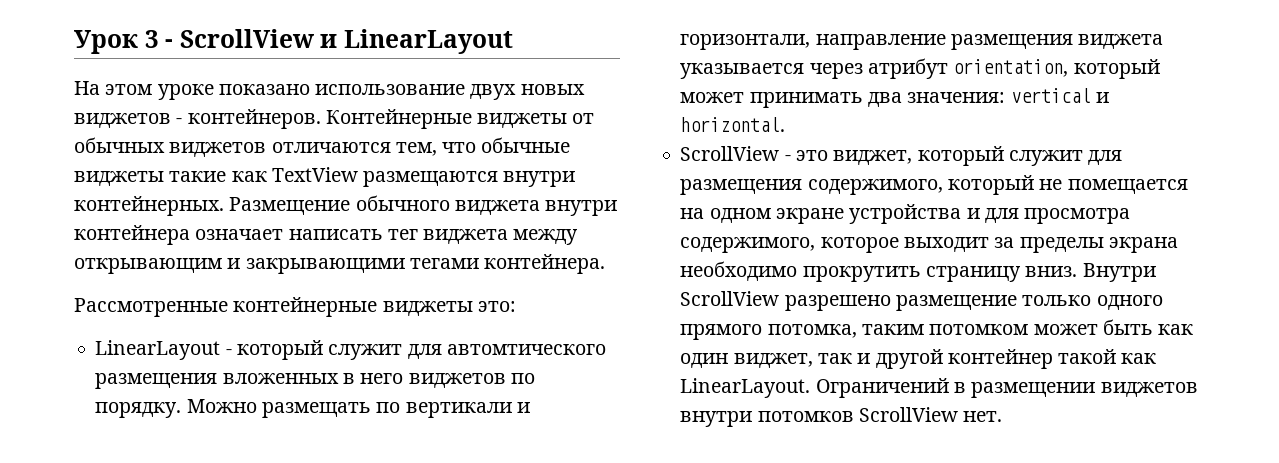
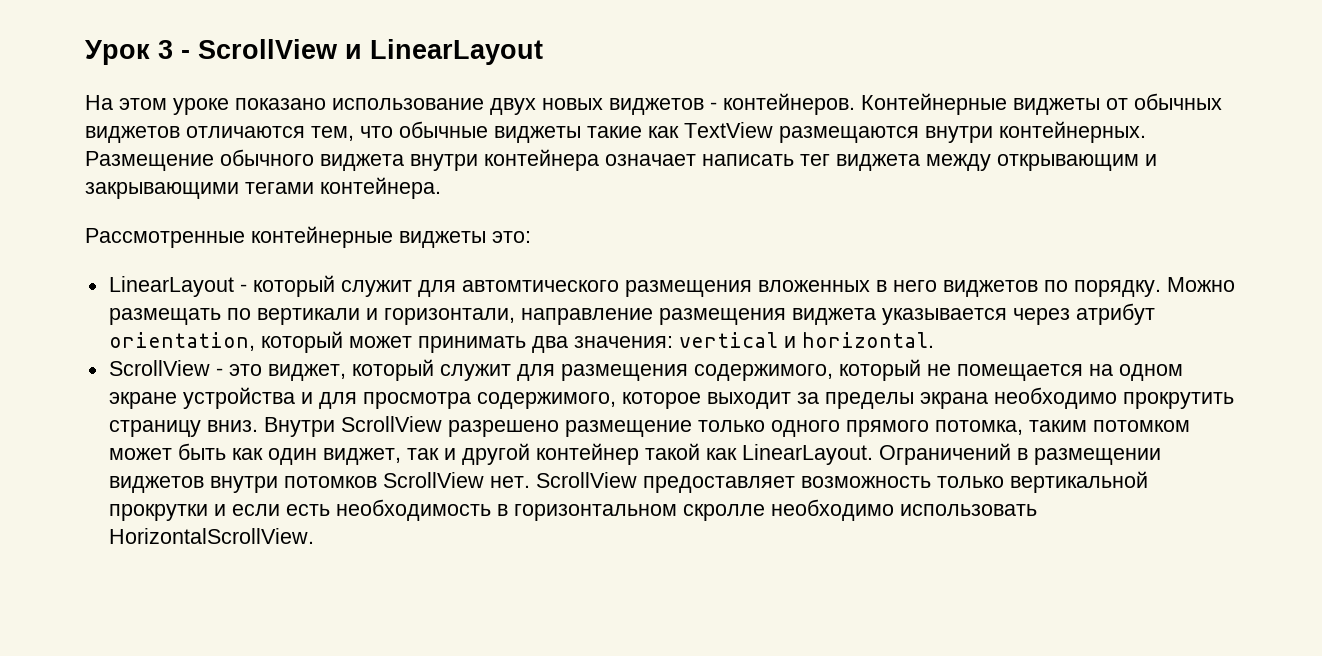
+ ScrollView предоставляет возможность только вертикальной прокрутки и если есть необходимость в горизонтальном скролле необходимо использовать HorizontalScrollView.

